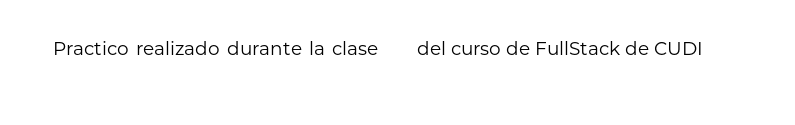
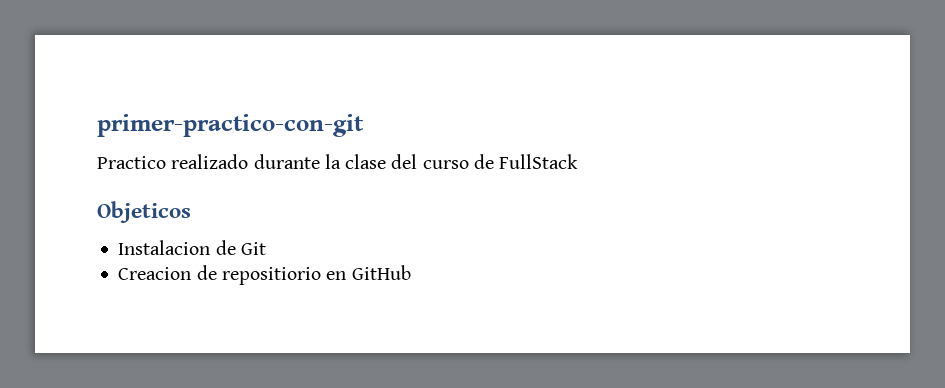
+ primer-practico-con-git
- Practico realizado durante la clase del curso de FullStack de CUDI
+ Practico realizado durante la clase del curso de FullStack
+ Objeticos
+ Instalacion de Git
+ Creacion de repositiorio en GitHub

